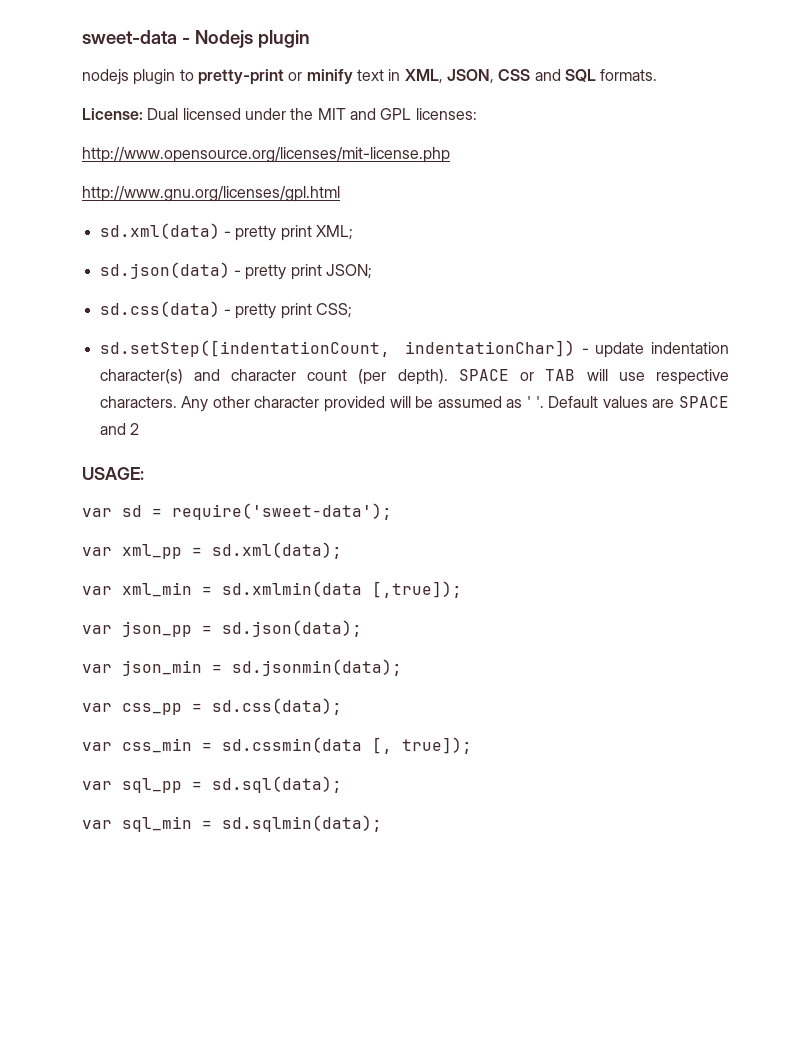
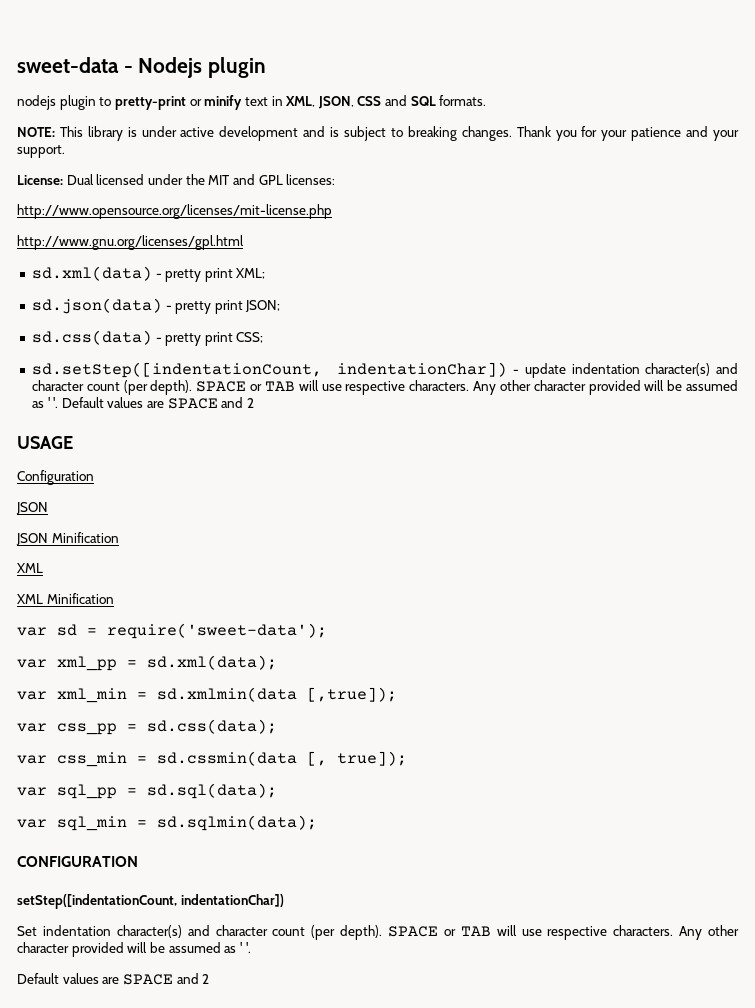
+ NOTE: This library is under active development and is subject to breaking changes. Thank you for your patience and your support.
- USAGE:
+ USAGE
+ Configuration
+ JSON
+ JSON Minification
+ XML
+ XML Minification
- var json_pp = sd.json(data);
- var json_min = sd.jsonmin(data);
+ CONFIGURATION
+ setStep([indentationCount, indentationChar])
+ Set indentation character(s) and character count (per depth). SPACE or TAB will use respective characters. Any other character provided will be assumed as ' '.
+ Default values are SPACE and 2

